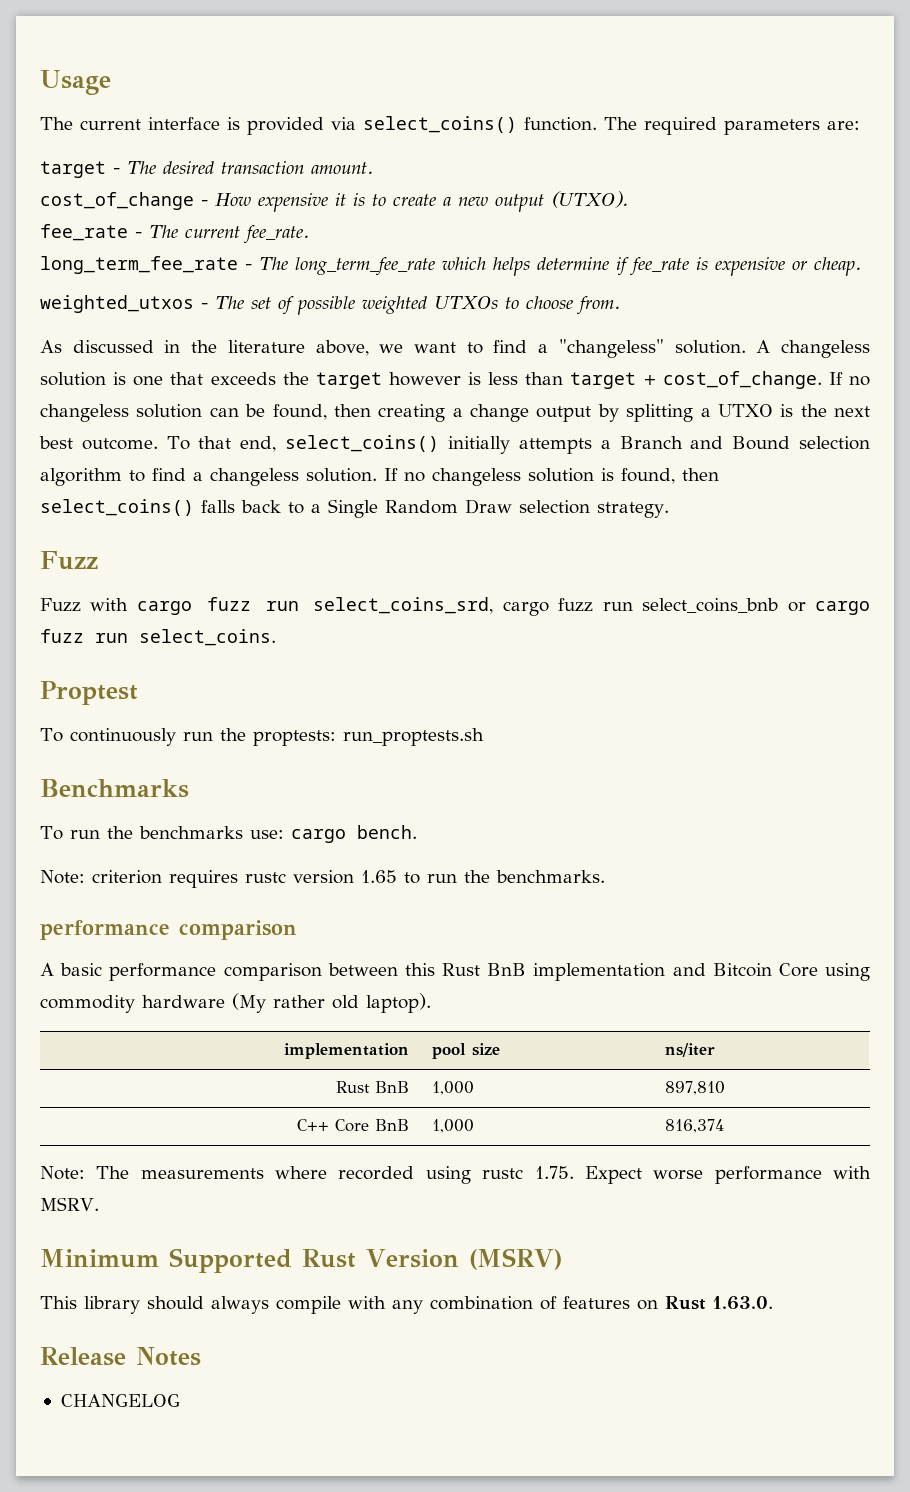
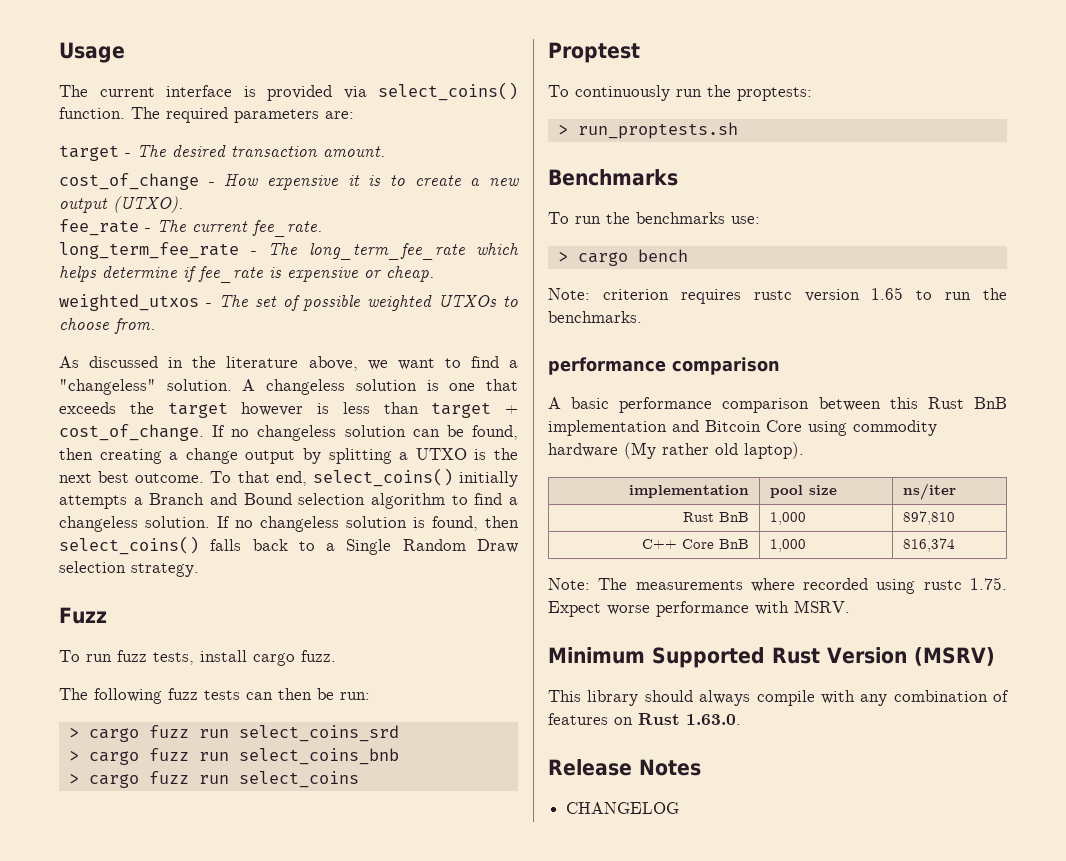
- Fuzz with cargo fuzz run select_coins_srd, cargo fuzz run select_coins_bnb or cargo fuzz run select_coins.
+ To run fuzz tests, install cargo fuzz.
+ The following fuzz tests can then be run:
+ > cargo fuzz run select_coins_srd
+ > cargo fuzz run select_coins_bnb
+ > cargo fuzz run select_coins
- To continuously run the proptests: run_proptests.sh
+ To continuously run the proptests:
+ > run_proptests.sh
- To run the benchmarks use: cargo bench.
+ To run the benchmarks use:
+ > cargo bench

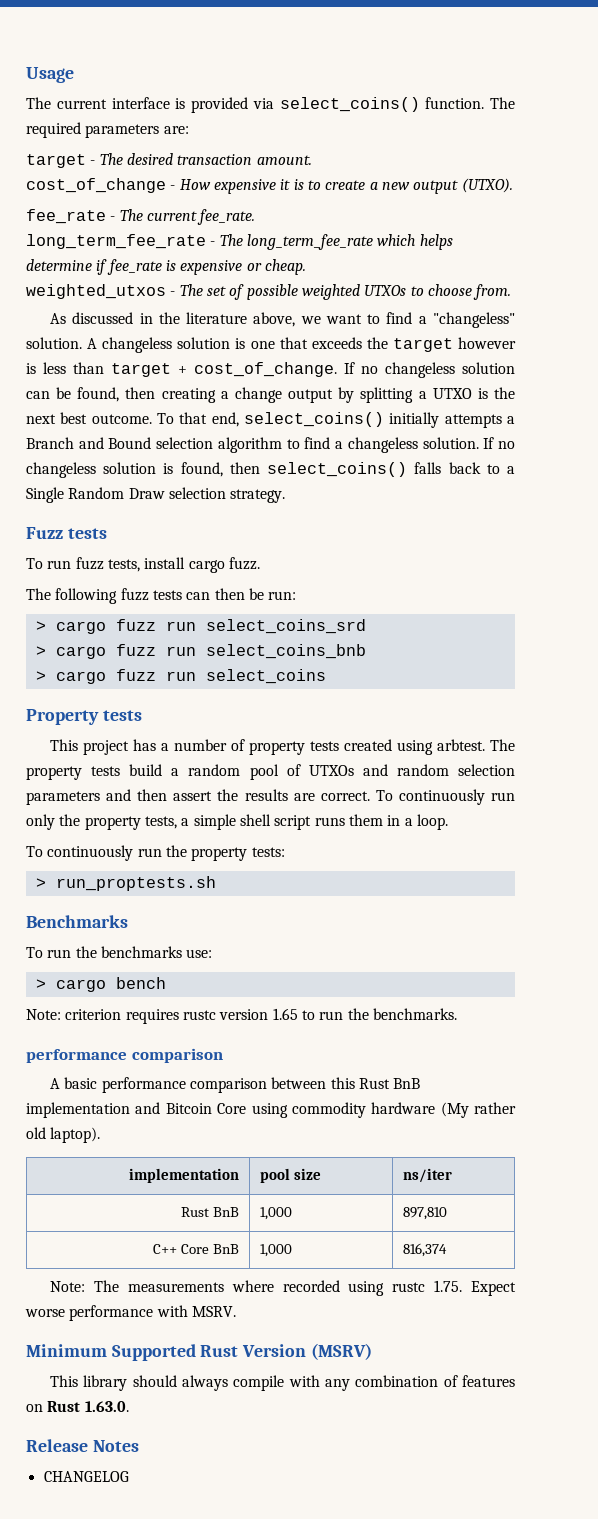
- Fuzz
+ Fuzz tests
- Proptest
+ Property tests
+ This project has a number of property tests created using arbtest. The property tests build a random pool of UTXOs and random selection parameters and then assert the results are correct. To continuously run only the property tests, a simple shell script runs them in a loop.
- To continuously run the proptests:
+ To continuously run the property tests:

